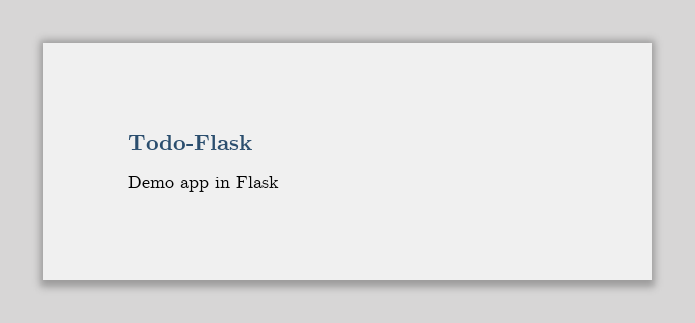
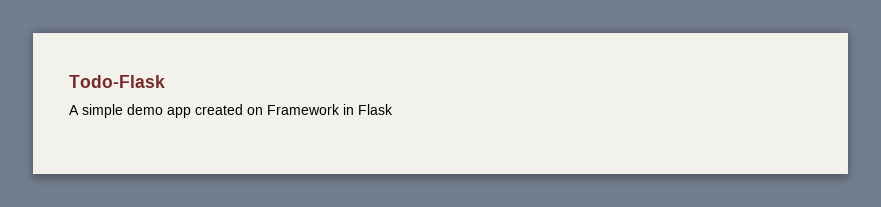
- Demo app in Flask
+ A simple demo app created on Framework in Flask

